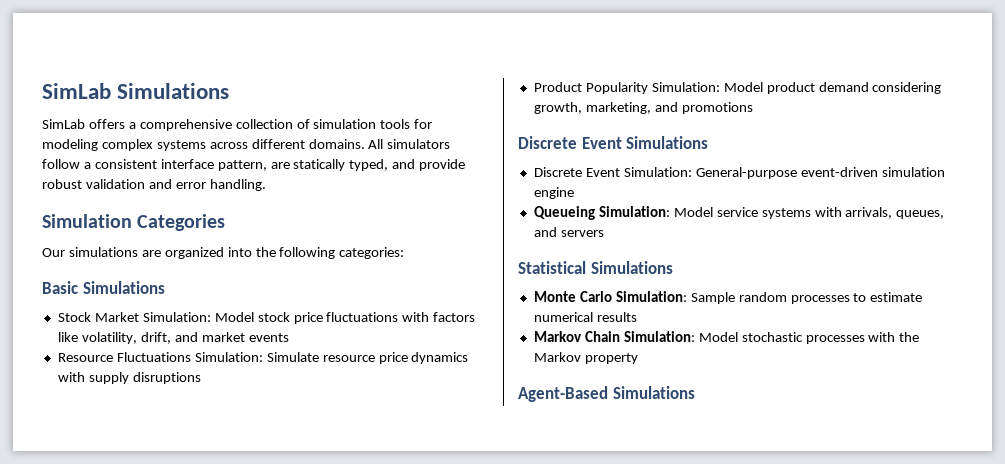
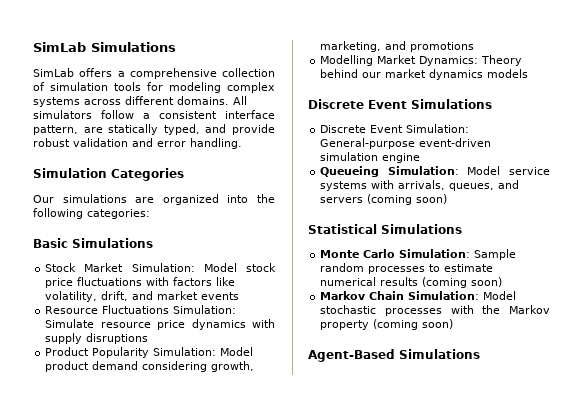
+ Modelling Market Dynamics: Theory behind our market dynamics models
- Queueing Simulation: Model service systems with arrivals, queues, and servers
+ Queueing Simulation: Model service systems with arrivals, queues, and servers (coming soon)
- Monte Carlo Simulation: Sample random processes to estimate numerical results
+ Monte Carlo Simulation: Sample random processes to estimate numerical results (coming soon)
- Markov Chain Simulation: Model stochastic processes with the Markov property
+ Markov Chain Simulation: Model stochastic processes with the Markov property (coming soon)

